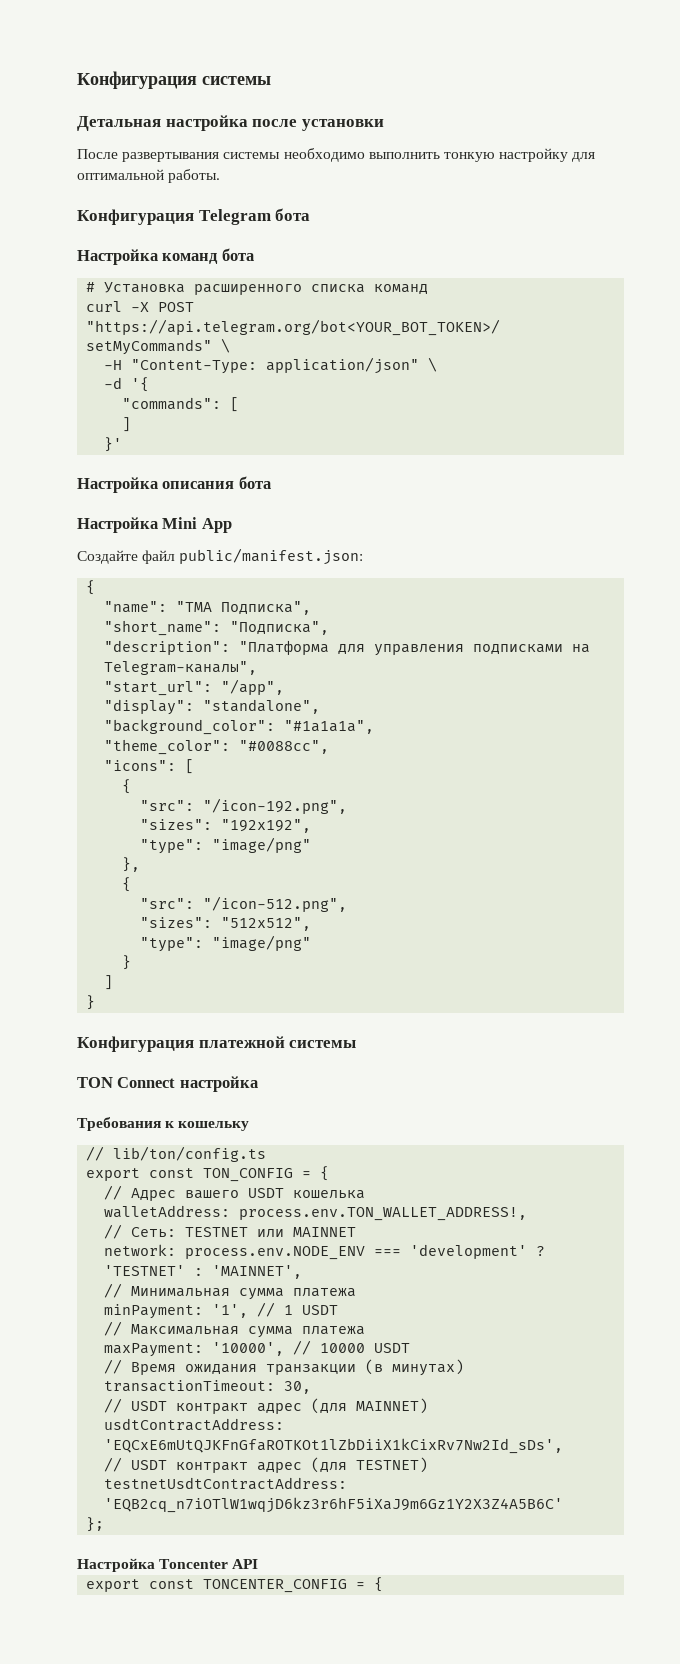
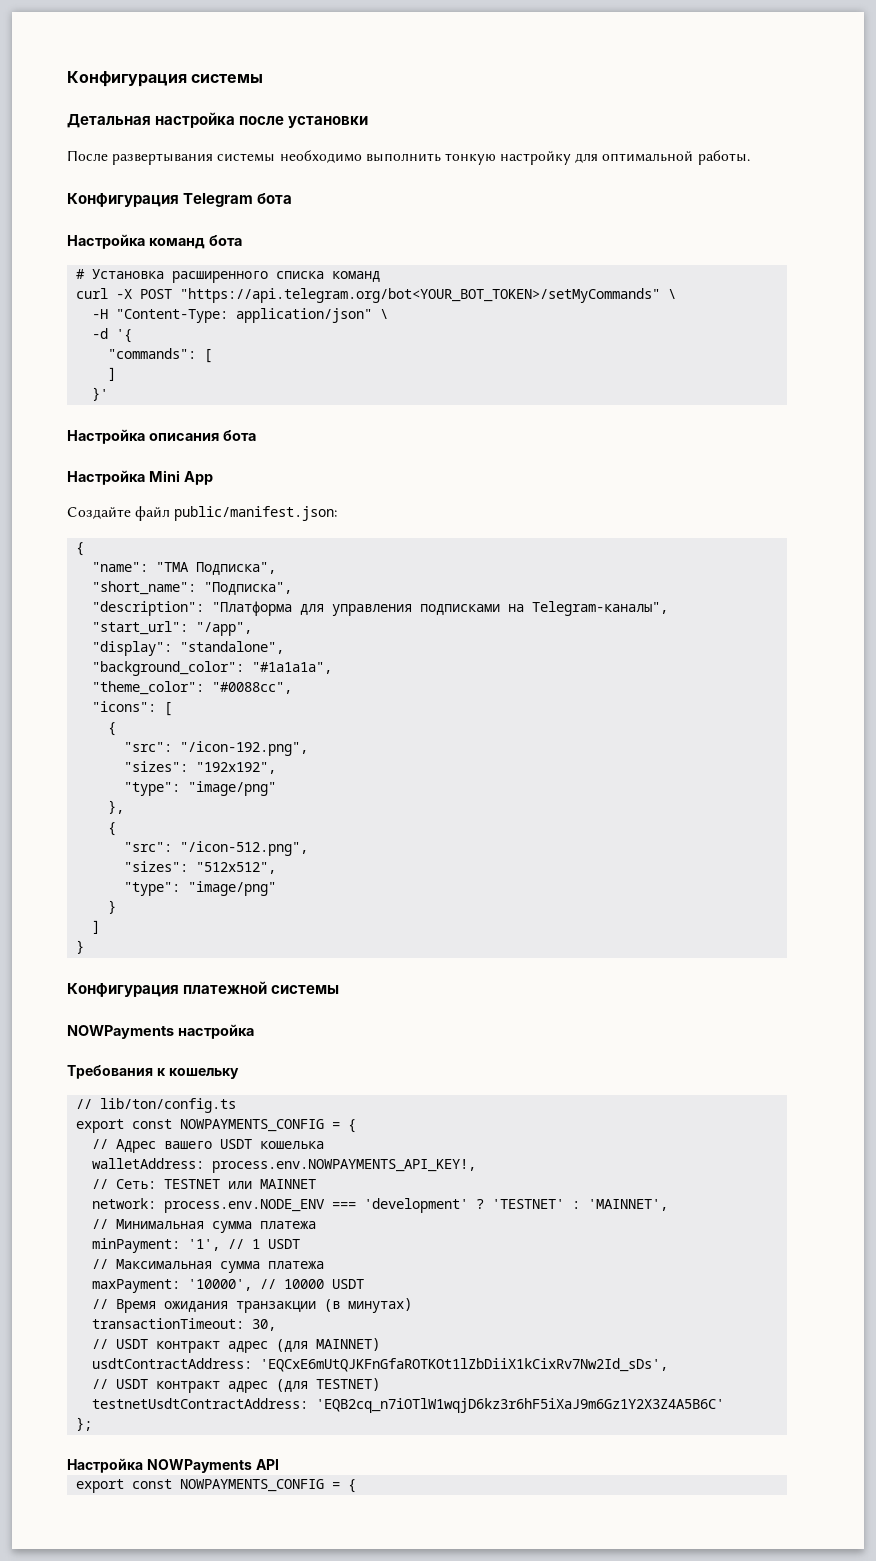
- TON Connect настройка
+ NOWPayments настройка
  // lib/ton/config.ts
- export const TON_CONFIG = {
+ export const NOWPAYMENTS_CONFIG = {
- walletAddress: process.env.TON_WALLET_ADDRESS!,
+ walletAddress: process.env.NOWPAYMENTS_API_KEY!,
- Настройка Toncenter API
- export const TONCENTER_CONFIG = {
+ Настройка NOWPayments API
+ export const NOWPAYMENTS_CONFIG = {

